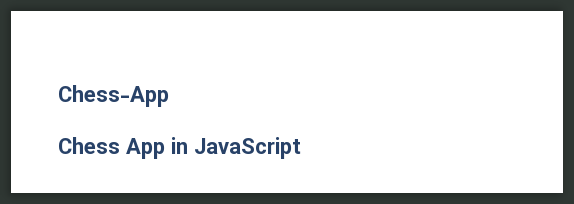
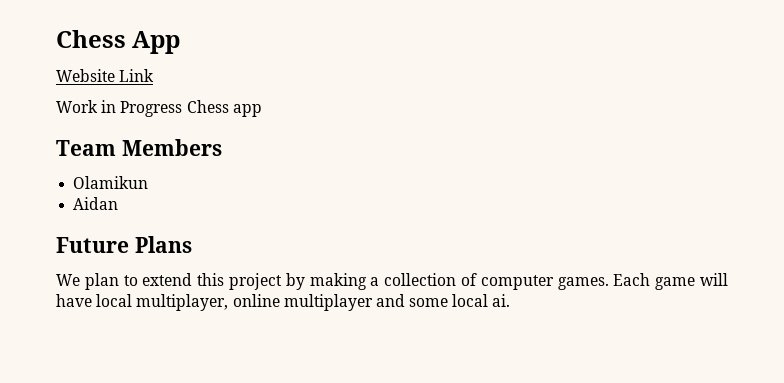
- Chess-App
- Chess App in JavaScript
+ Chess App
+ Website Link
+ Work in Progress Chess app
+ Team Members
+ Olamikun
+ Aidan
+ Future Plans
+ We plan to extend this project by making a collection of computer games. Each game will have local multiplayer, online multiplayer and some local ai.

